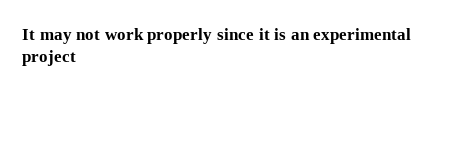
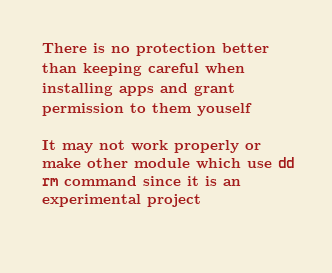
+ There is no protection better than keeping careful when installing apps and grant permission to them youself
- It may not work properly since it is an experimental project
+ It may not work properly or make other module which use dd rm command since it is an experimental project

